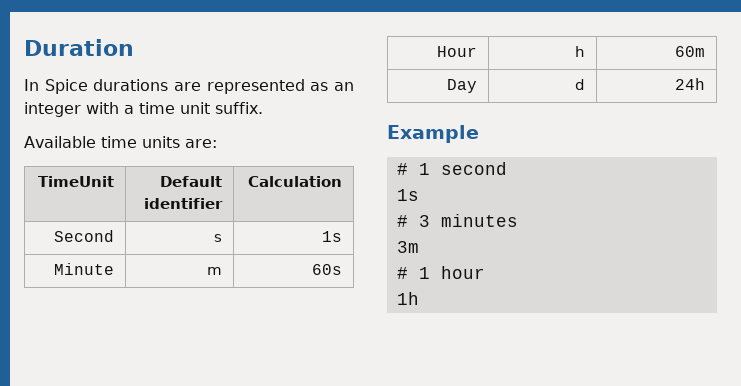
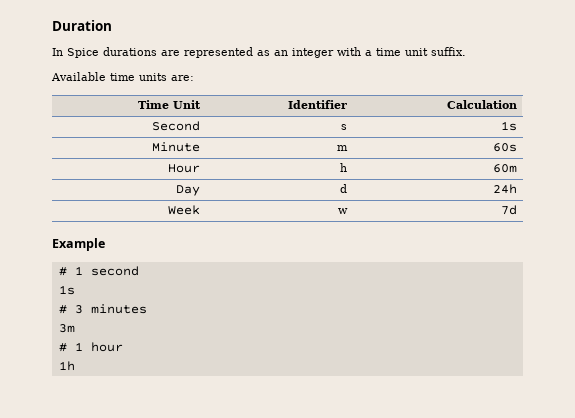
- TimeUnit | Default identifier | Calculation
+ Time Unit | Identifier | Calculation
+ Week | w | 7d

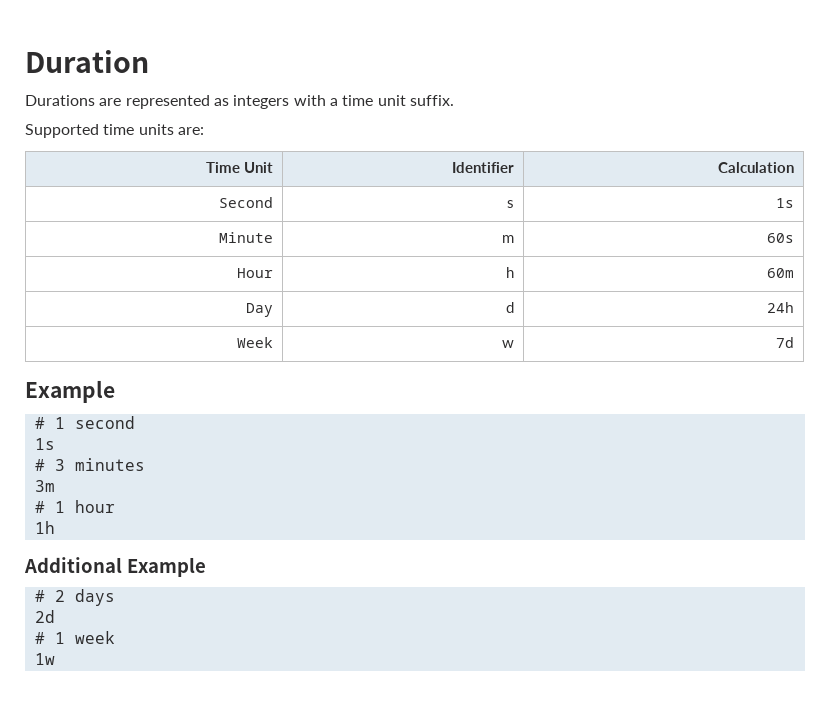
- In Spice durations are represented as an integer with a time unit suffix.
+ Durations are represented as integers with a time unit suffix.
- Available time units are:
+ Supported time units are:
+ Additional Example
+ # 2 days
+ 2d
+ # 1 week
+ 1w

